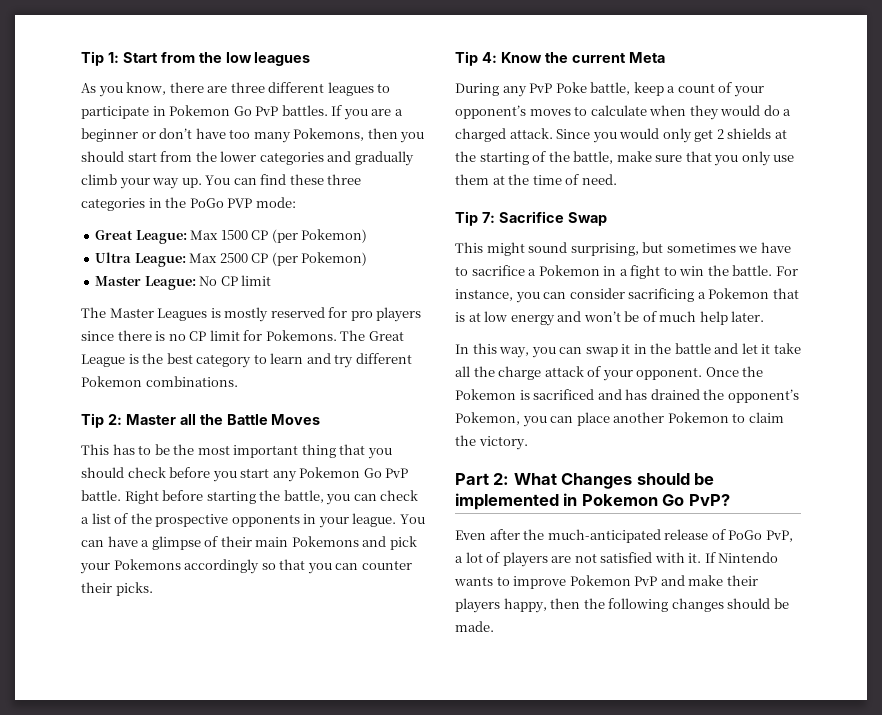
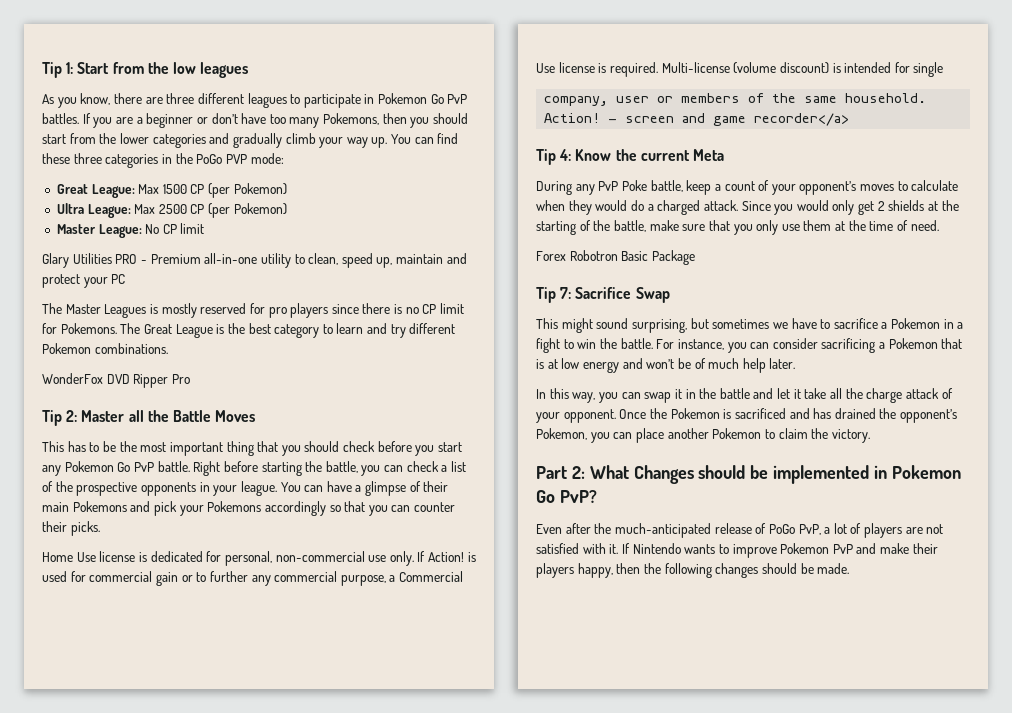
+ Glary Utilities PRO - Premium all-in-one utility to clean, speed up, maintain and protect your PC
+ WonderFox DVD Ripper Pro
+ Home Use license is dedicated for personal, non-commercial use only. If Action! is used for commercial gain or to further any commercial purpose, a Commercial Use license is required. Multi-license (volume discount) is intended for single
+ company, user or members of the same household. Action! - screen and game recorder</a>
+ Forex Robotron Basic Package

